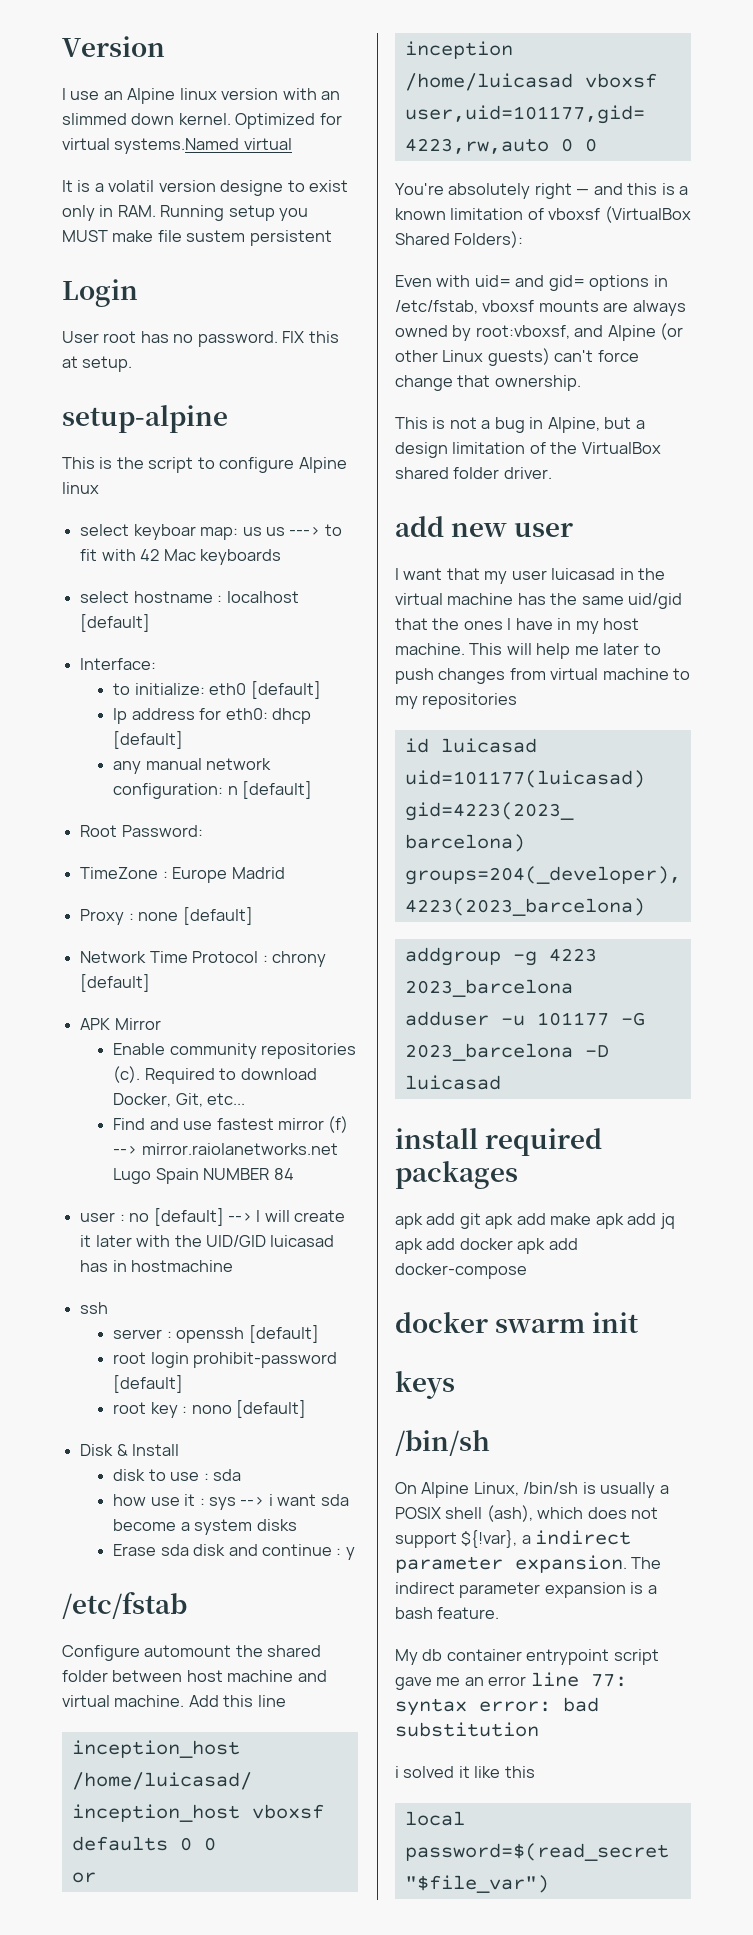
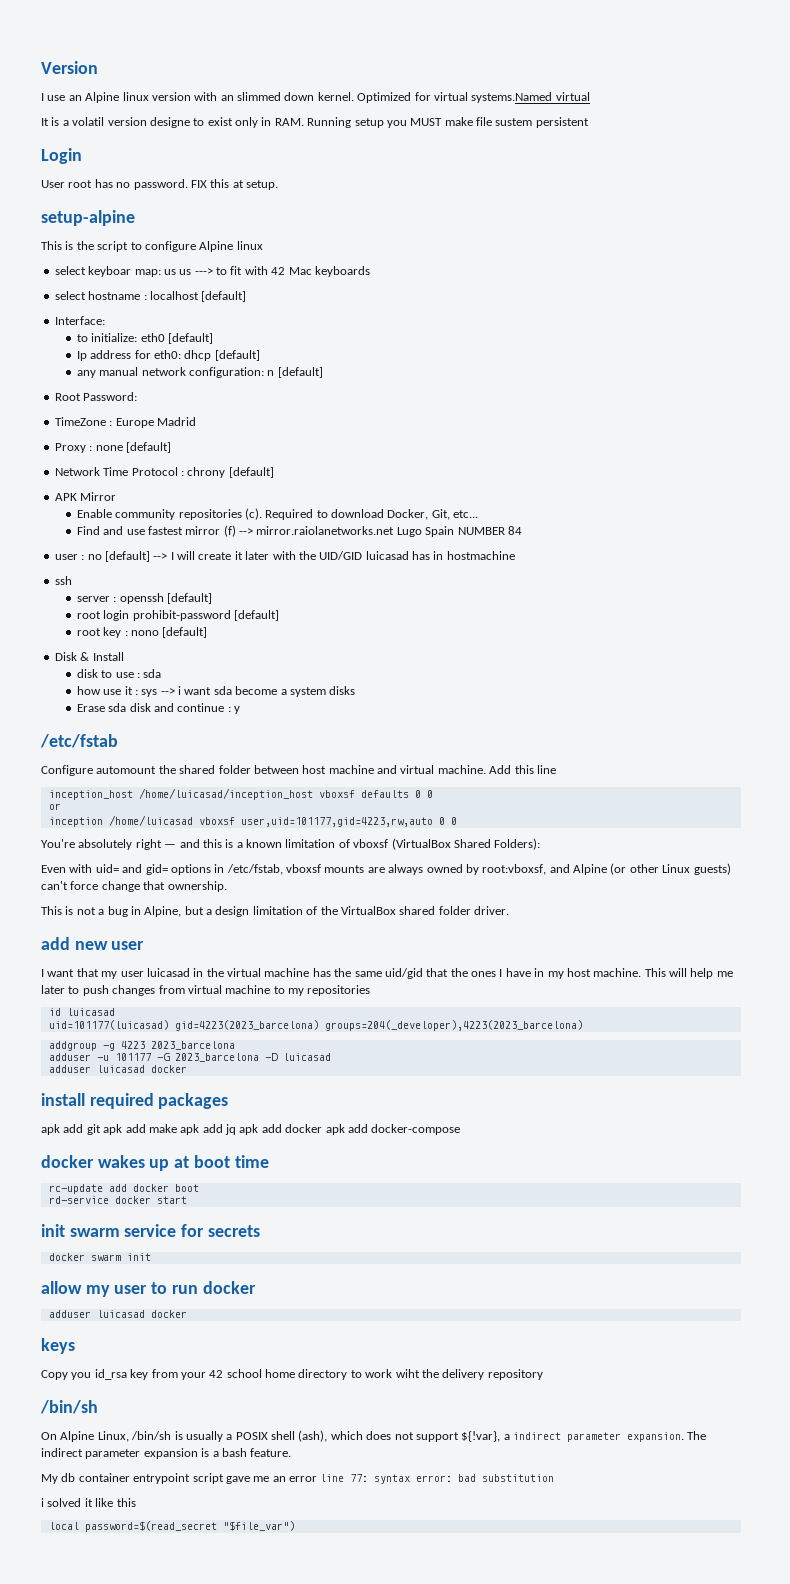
  adduser -u 101177 -G 2023_barcelona -D luicasad
+ adduser luicasad docker
+ docker wakes up at boot time
+ rc-update add docker boot
+ rd-service docker start
+ init swarm service for secrets
  docker swarm init
+ allow my user to run docker
+ adduser luicasad docker
  keys
+ Copy you id_rsa key from your 42 school home directory to work wiht the delivery repository

